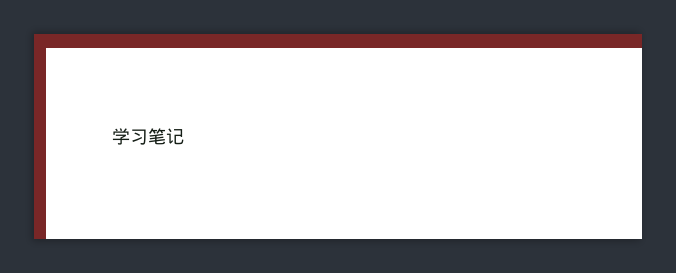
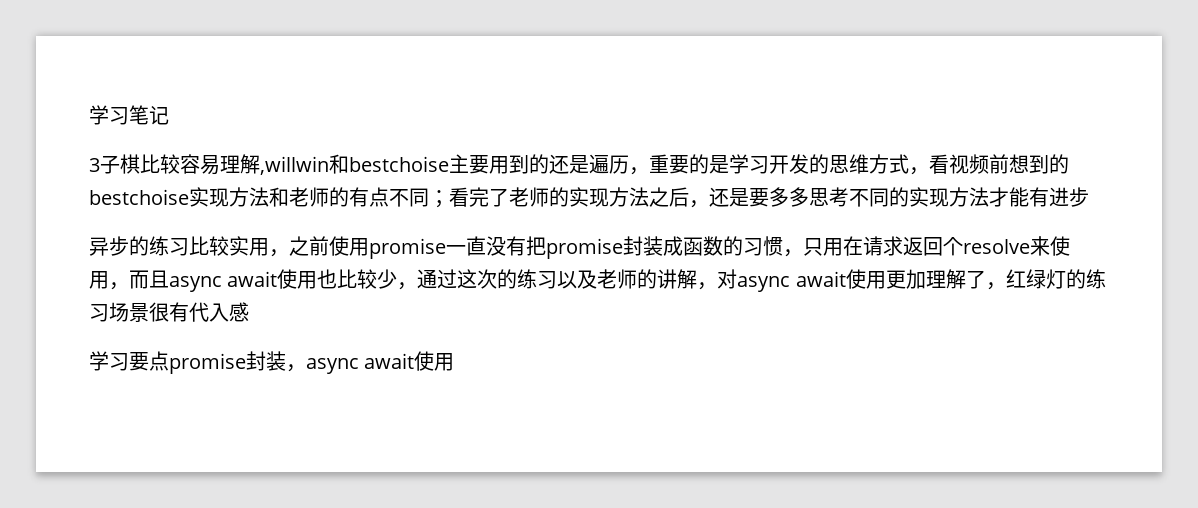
+ 3子棋比较容易理解,willwin和bestchoise主要用到的还是遍历，重要的是学习开发的思维方式，看视频前想到的bestchoise实现方法和老师的有点不同；看完了老师的实现方法之后，还是要多多思考不同的实现方法才能有进步
+ 异步的练习比较实用，之前使用promise一直没有把promise封装成函数的习惯，只用在请求返回个resolve来使用，而且async await使用也比较少，通过这次的练习以及老师的讲解，对async await使用更加理解了，红绿灯的练习场景很有代入感
+ 学习要点promise封装，async await使用

